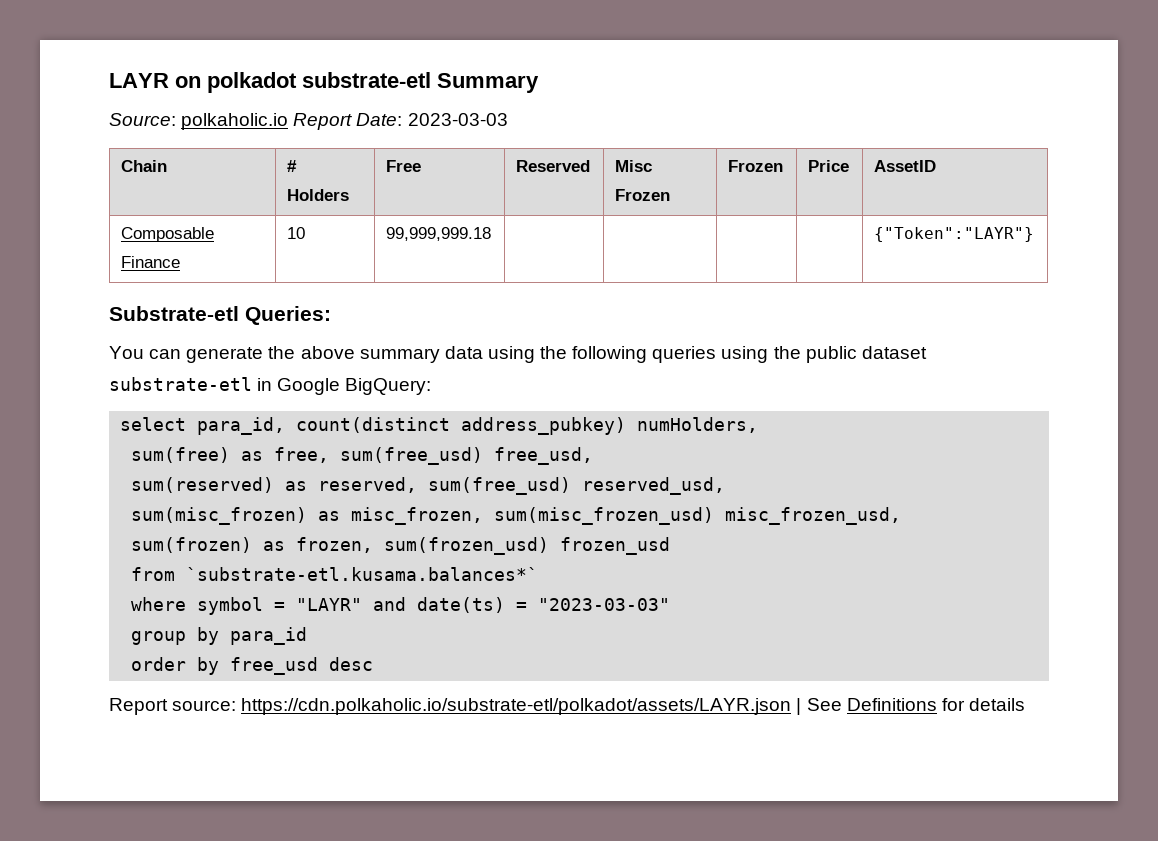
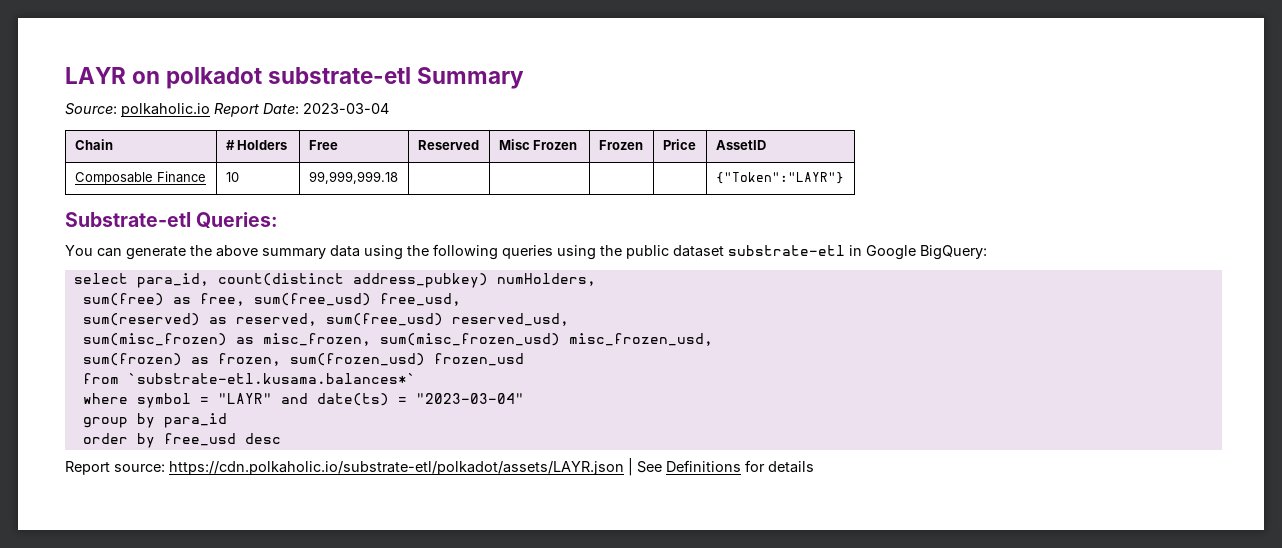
- Source: polkaholic.io Report Date: 2023-03-03
+ Source: polkaholic.io Report Date: 2023-03-04
- where symbol = "LAYR" and date(ts) = "2023-03-03"
+ where symbol = "LAYR" and date(ts) = "2023-03-04"

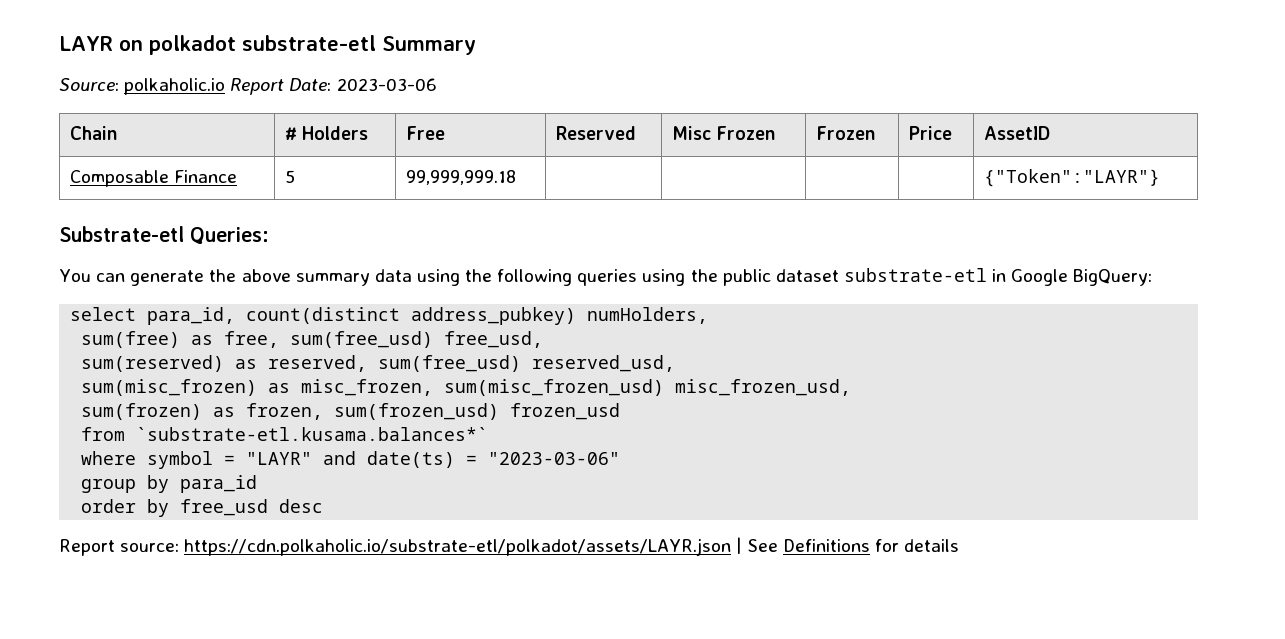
- Source: polkaholic.io Report Date: 2023-03-04
+ Source: polkaholic.io Report Date: 2023-03-06
- Composable Finance | 10 | 99,999,999.18 | | | | | {"Token":"LAYR"}
+ Composable Finance | 5 | 99,999,999.18 | | | | | {"Token":"LAYR"}
- where symbol = "LAYR" and date(ts) = "2023-03-04"
+ where symbol = "LAYR" and date(ts) = "2023-03-06"

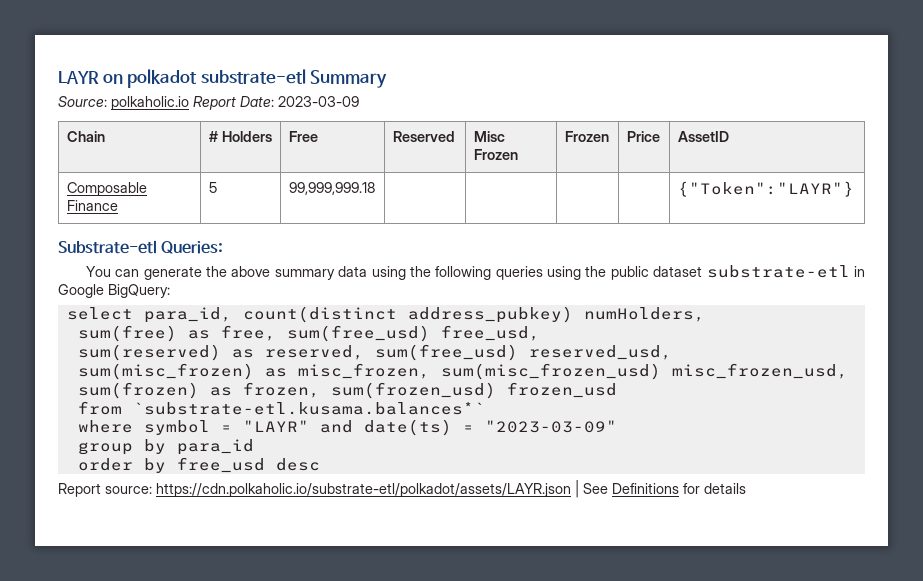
- Source: polkaholic.io Report Date: 2023-03-06
+ Source: polkaholic.io Report Date: 2023-03-09
- where symbol = "LAYR" and date(ts) = "2023-03-06"
+ where symbol = "LAYR" and date(ts) = "2023-03-09"

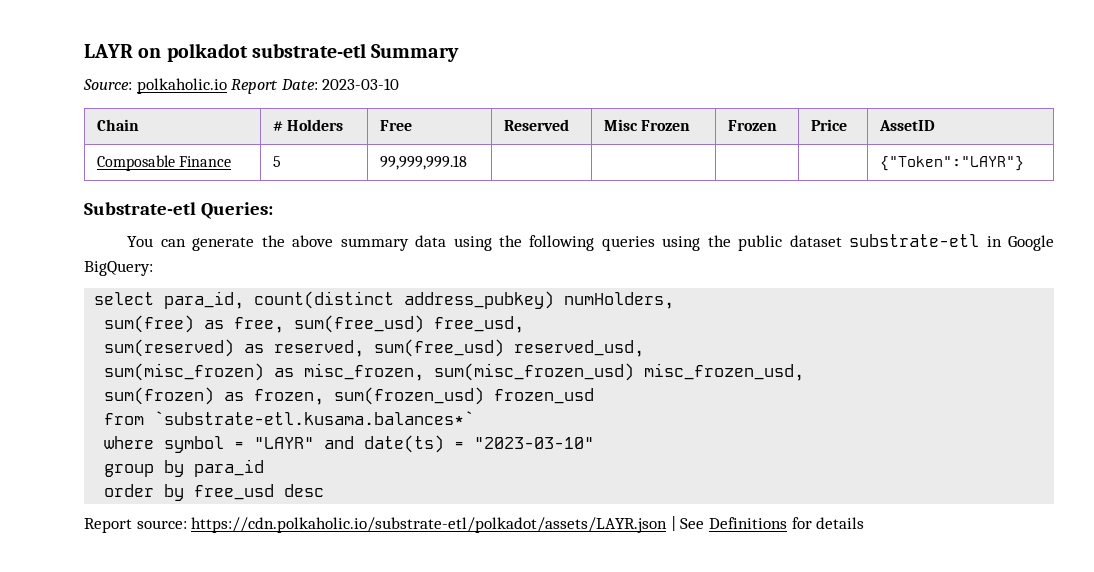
- Source: polkaholic.io Report Date: 2023-03-09
+ Source: polkaholic.io Report Date: 2023-03-10
- where symbol = "LAYR" and date(ts) = "2023-03-09"
+ where symbol = "LAYR" and date(ts) = "2023-03-10"

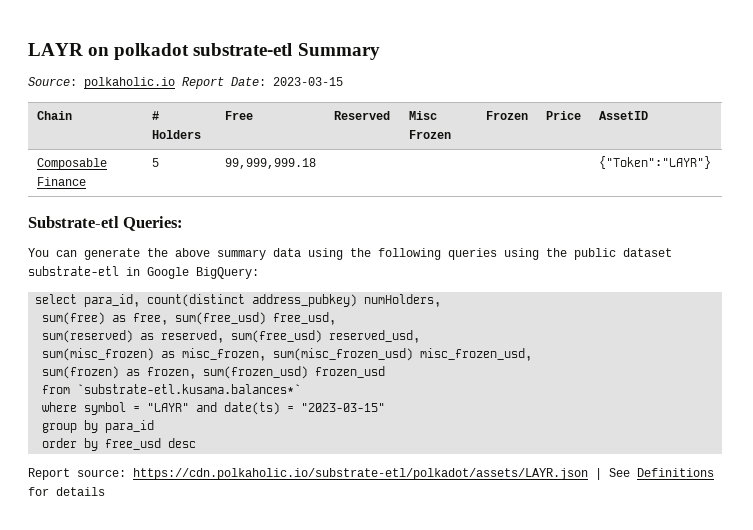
- Source: polkaholic.io Report Date: 2023-03-10
+ Source: polkaholic.io Report Date: 2023-03-15
- where symbol = "LAYR" and date(ts) = "2023-03-10"
+ where symbol = "LAYR" and date(ts) = "2023-03-15"

